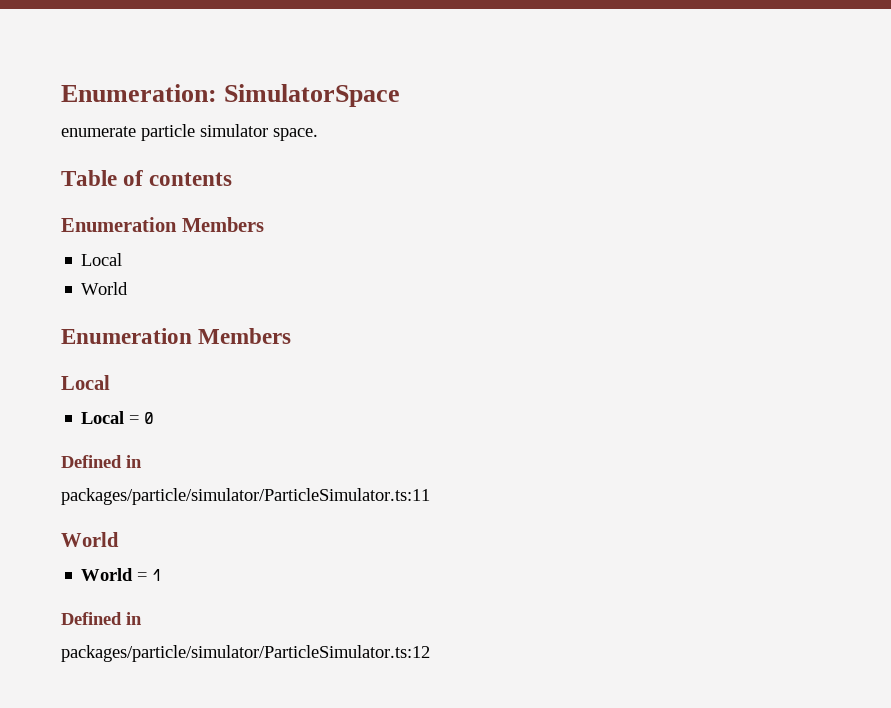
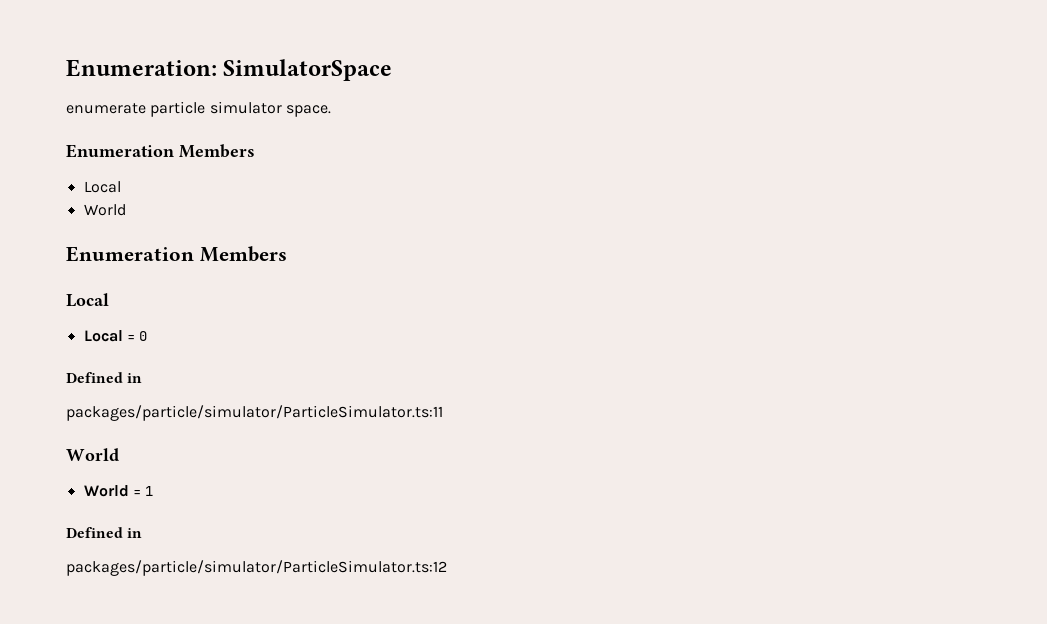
- Table of contents

